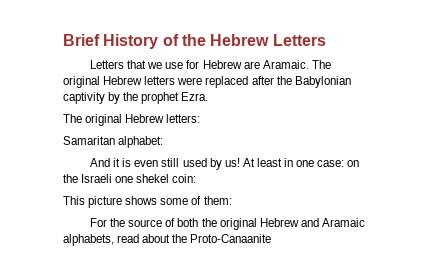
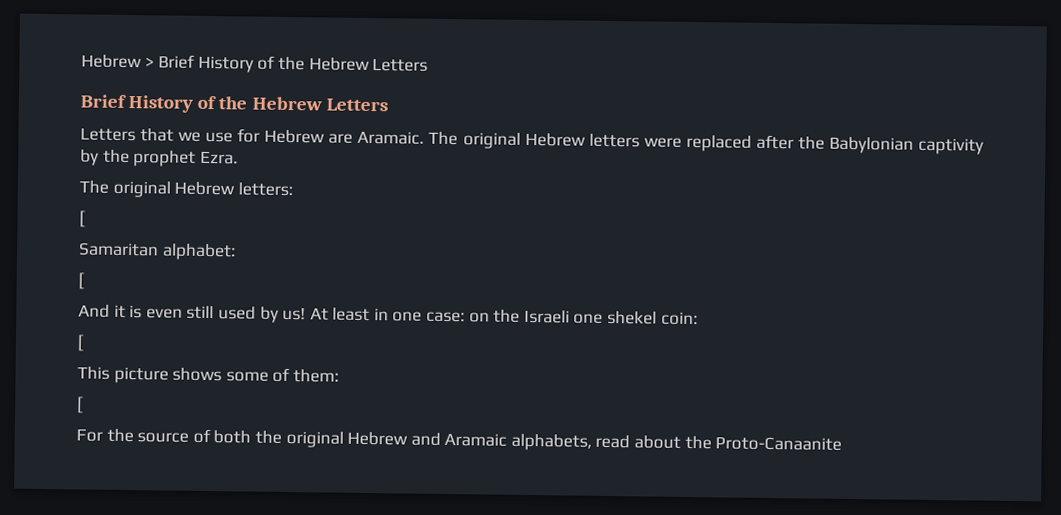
+ Hebrew > Brief History of the Hebrew Letters
  The original Hebrew letters:
+ [
  Samaritan alphabet:
+ [
  At least in one case: on the Israeli one shekel coin:
+ [
  This picture shows some of them:
+ [

